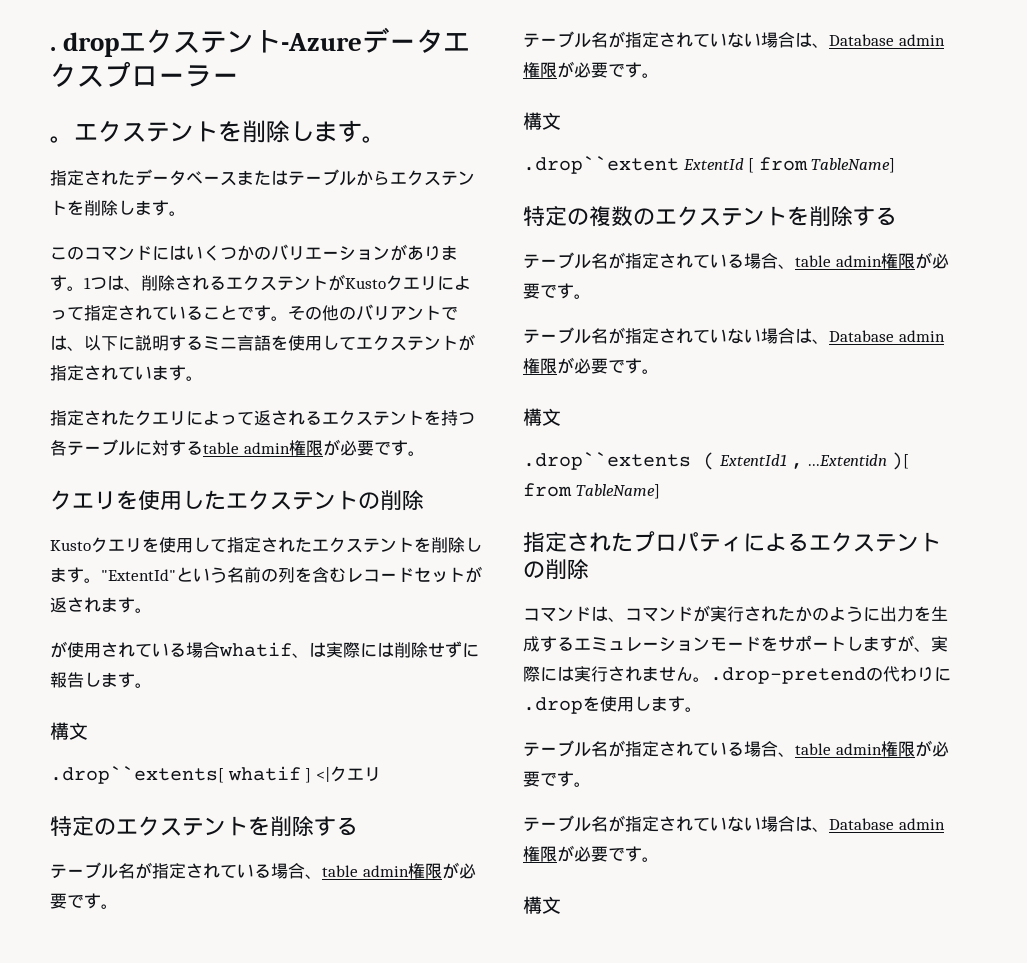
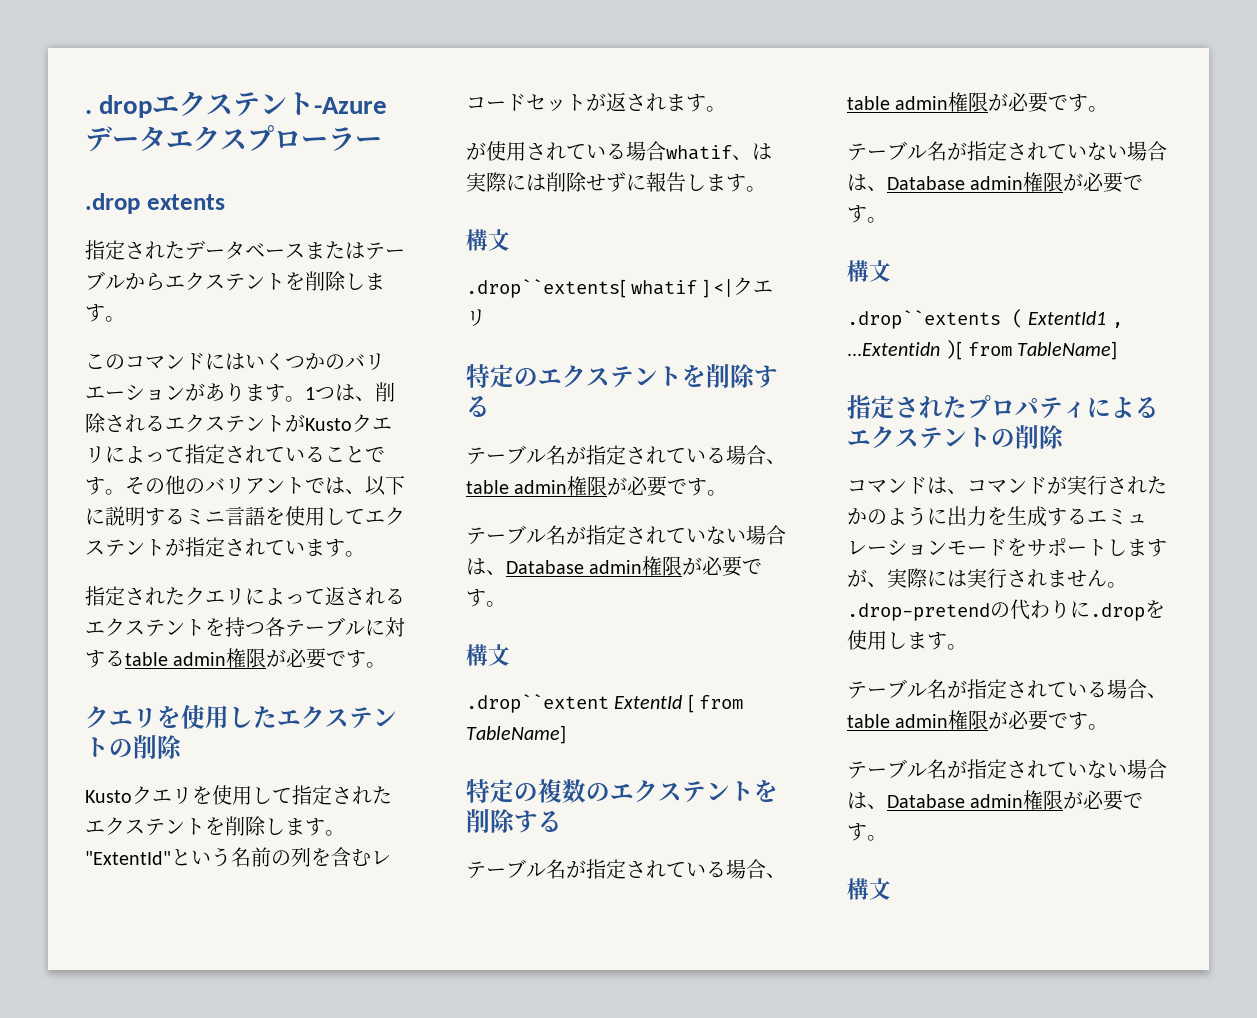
- 。エクステントを削除します。
+ .drop extents

